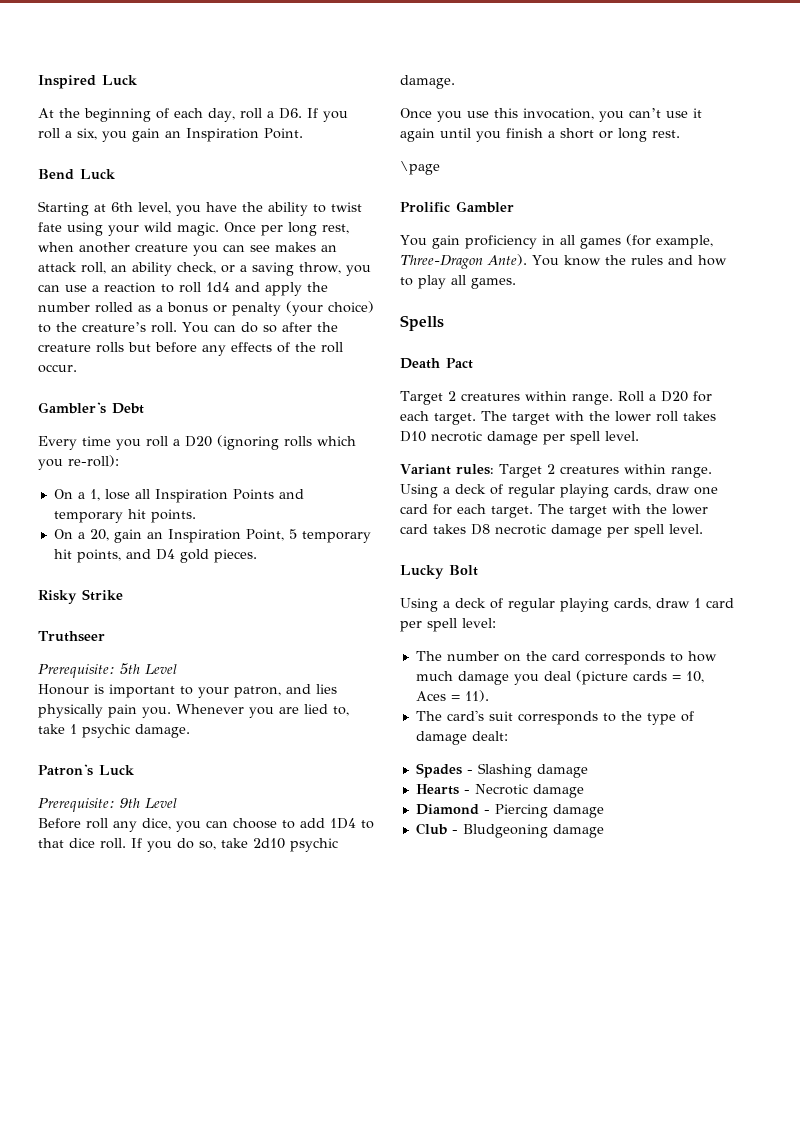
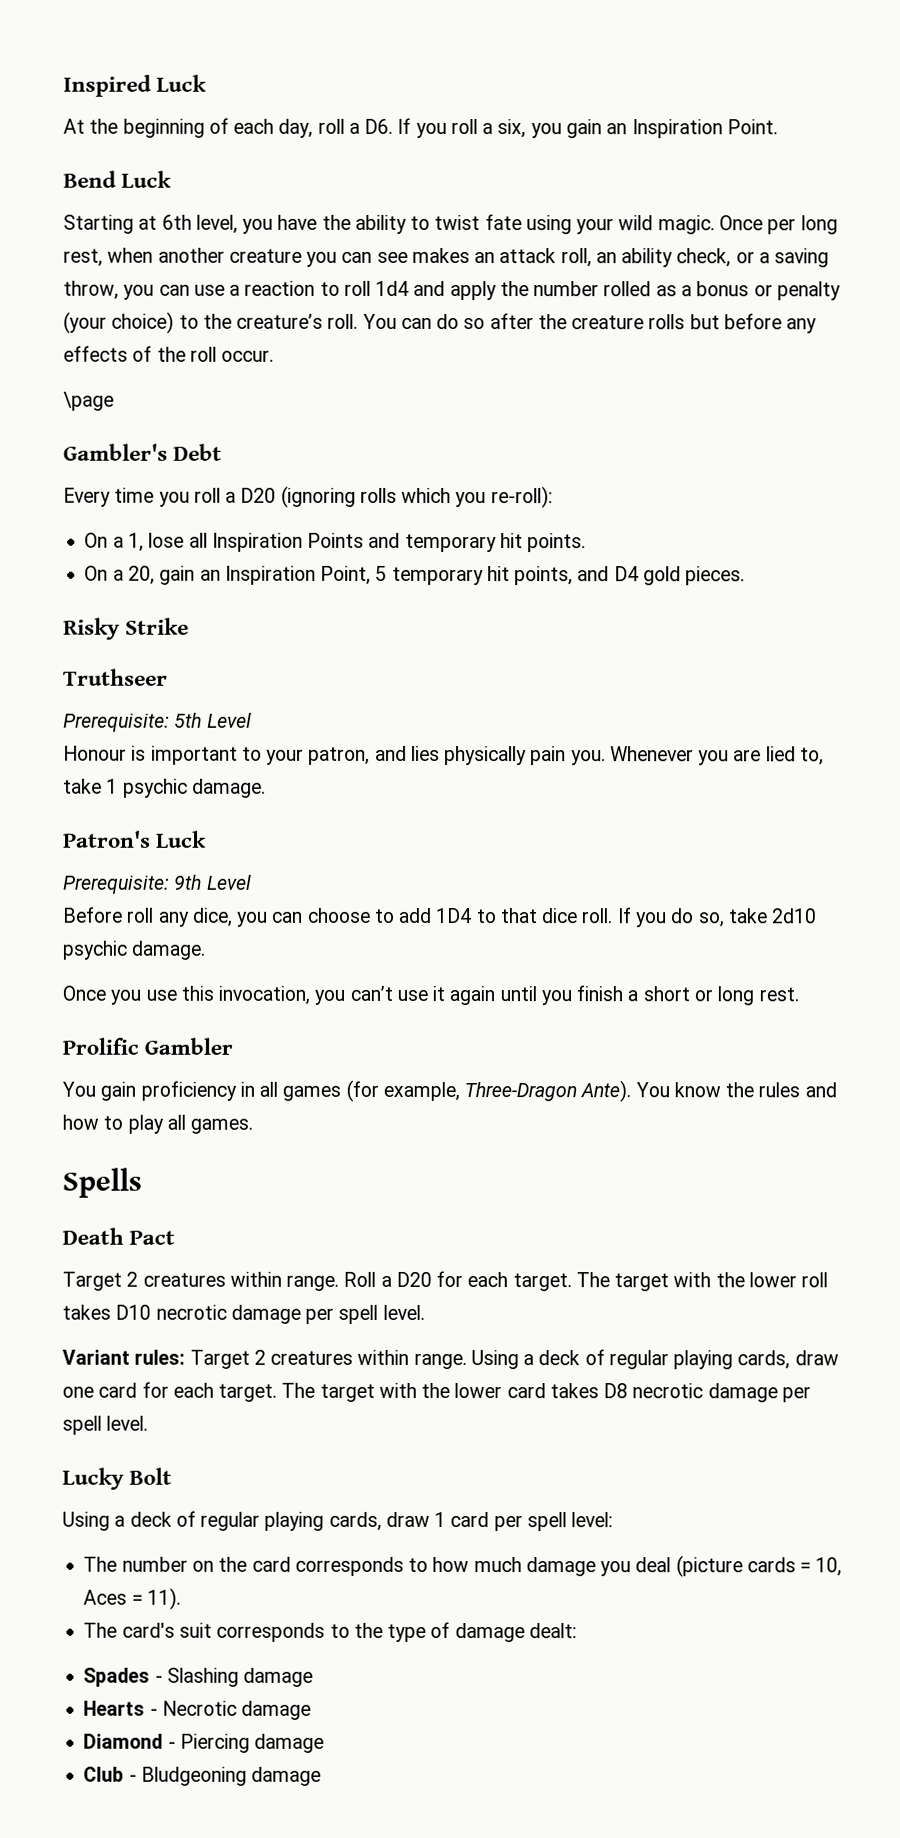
+ \page
- \page

